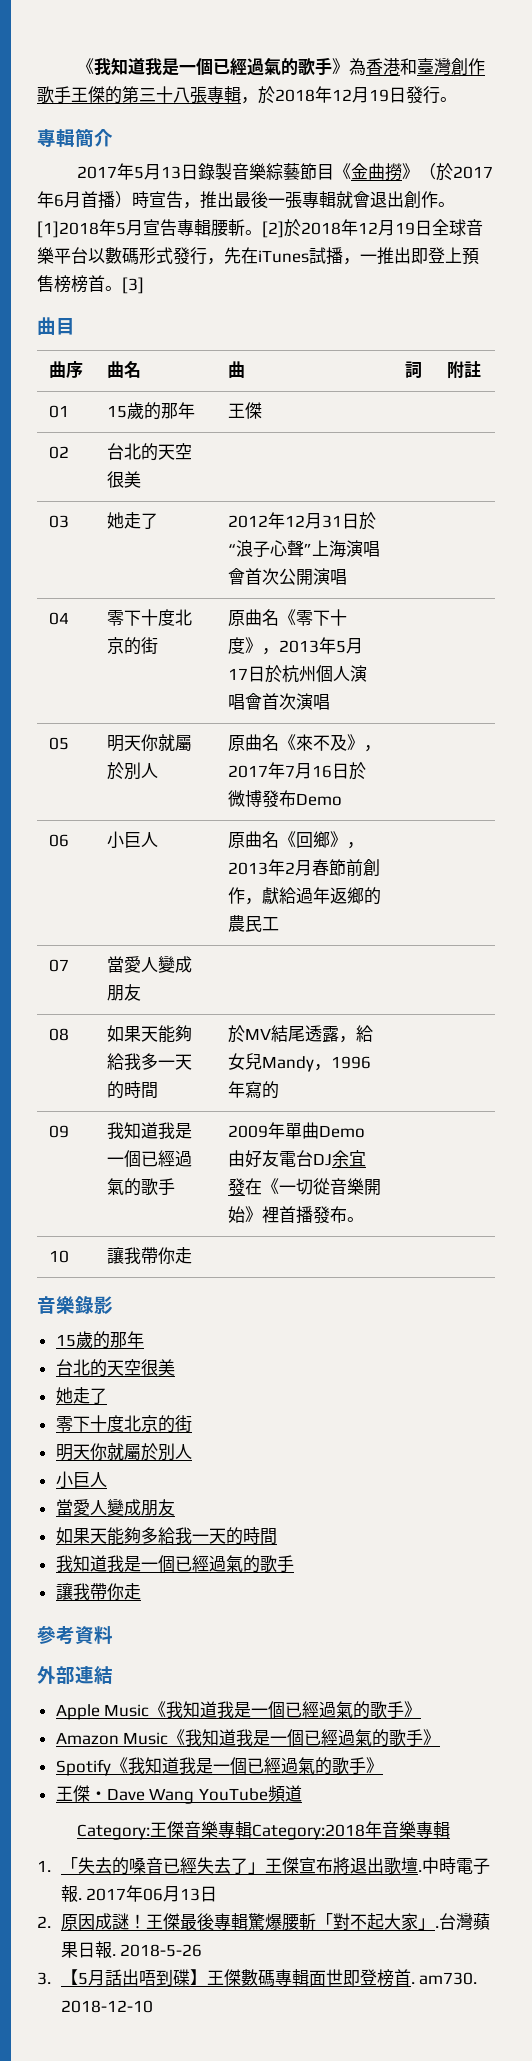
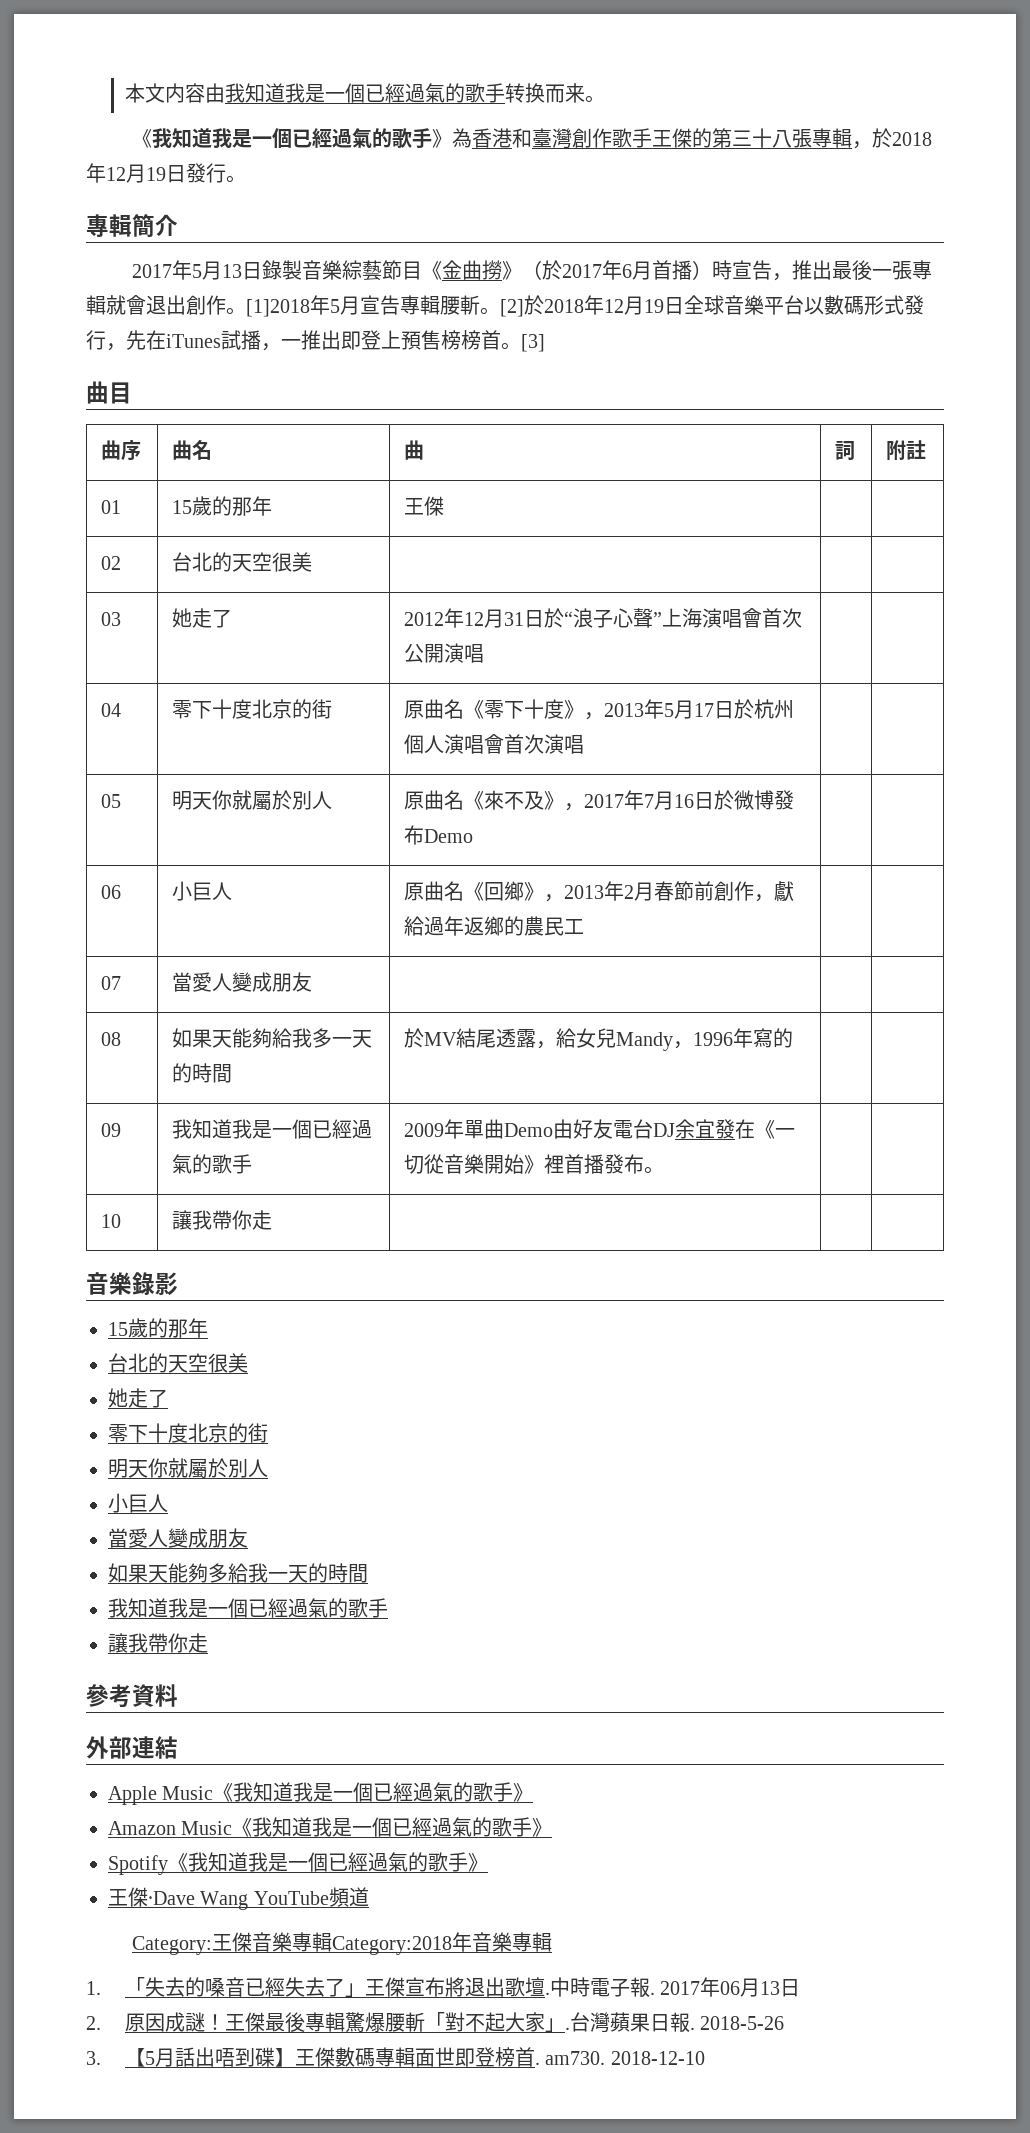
+ 本文内容由我知道我是一個已經過氣的歌手转换而来。

